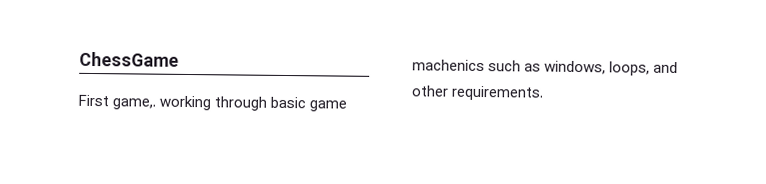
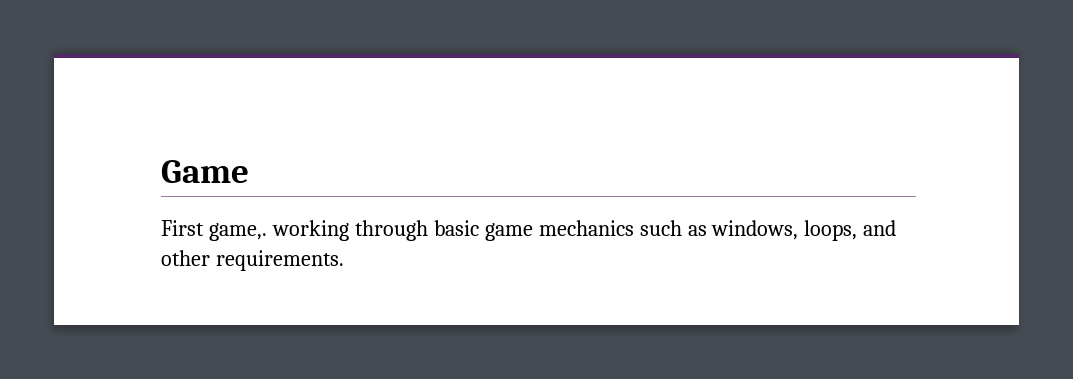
- ChessGame
+ Game
- First game,. working through basic game machenics such as windows, loops, and other requirements.
+ First game,. working through basic game mechanics such as windows, loops, and other requirements.

